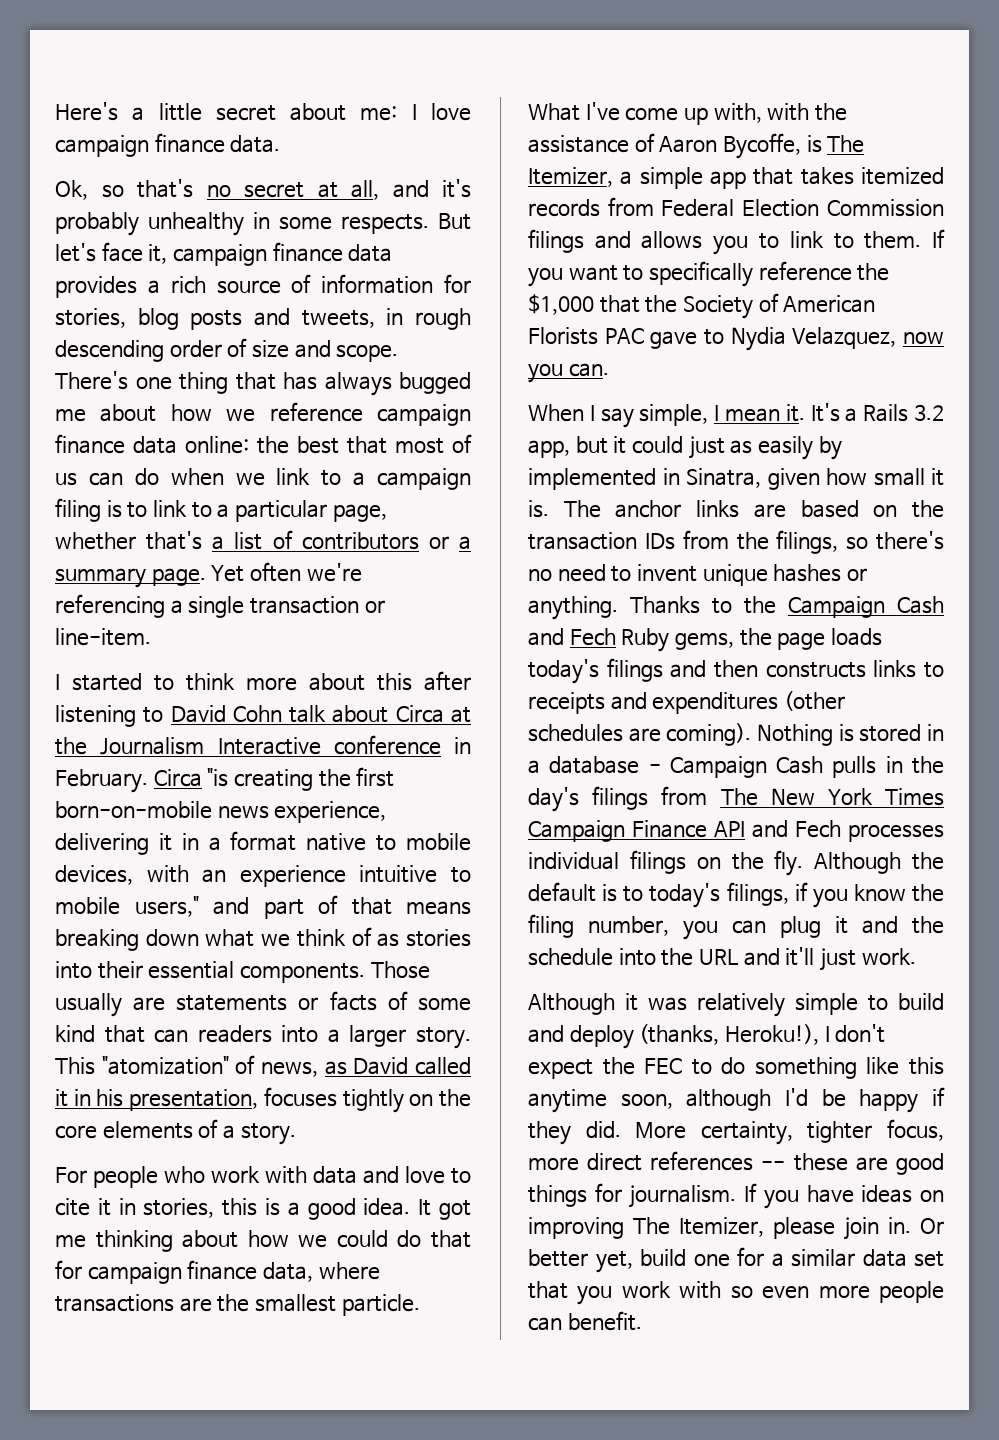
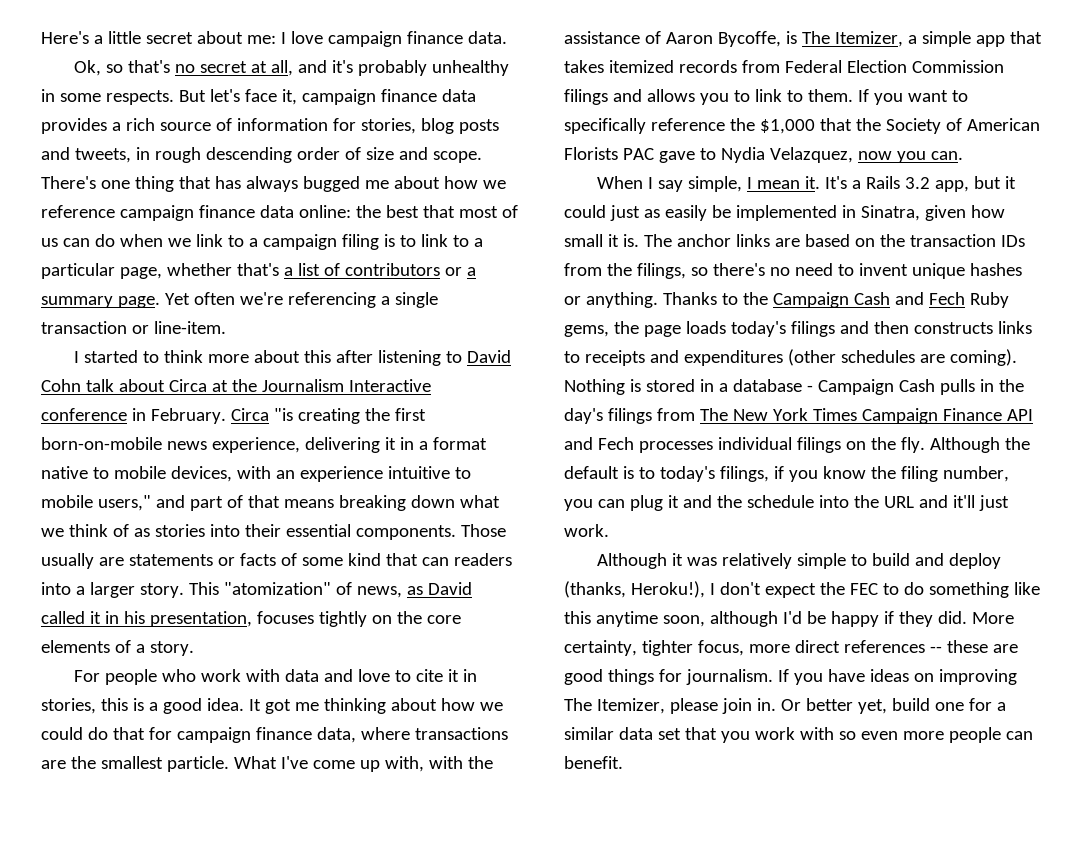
- It's a Rails 3.2 app, but it could just as easily by implemented in Sinatra, given how small it is.
+ It's a Rails 3.2 app, but it could just as easily be implemented in Sinatra, given how small it is.

